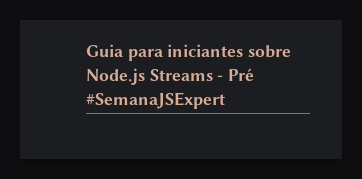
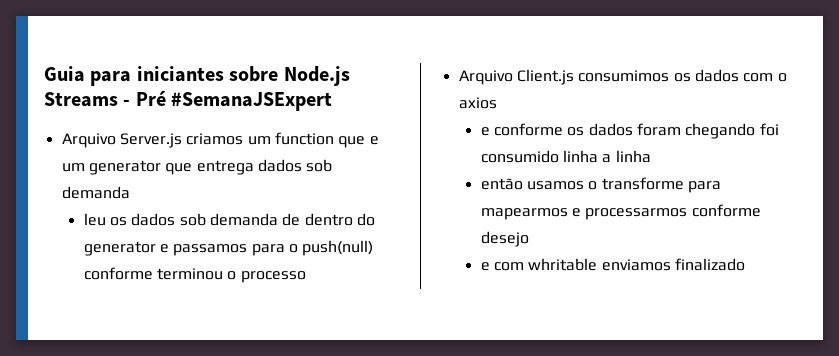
+ Arquivo Server.js criamos um function que e um generator que entrega dados sob demanda
+ leu os dados sob demanda de dentro do generator e passamos para o push(null) conforme terminou o processo
+ Arquivo Client.js consumimos os dados com o axios
+ e conforme os dados foram chegando foi consumido linha a linha
+ então usamos o transforme para mapearmos e processarmos conforme desejo
+ e com whritable enviamos finalizado

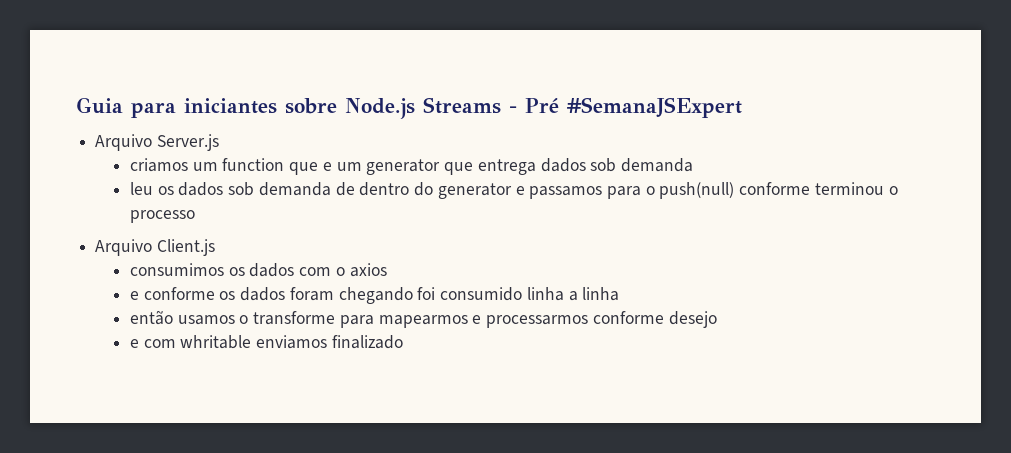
- Arquivo Server.js criamos um function que e um generator que entrega dados sob demanda
+ Arquivo Server.js
+ criamos um function que e um generator que entrega dados sob demanda
- Arquivo Client.js consumimos os dados com o axios
+ Arquivo Client.js
+ consumimos os dados com o axios

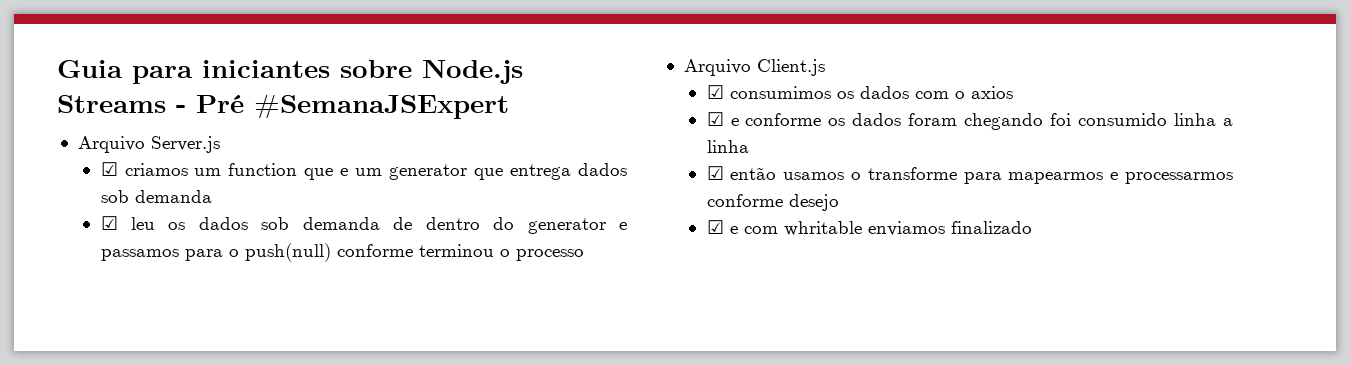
- criamos um function que e um generator que entrega dados sob demanda
+ ☑ criamos um function que e um generator que entrega dados sob demanda
- leu os dados sob demanda de dentro do generator e passamos para o push(null) conforme terminou o processo
+ ☑ leu os dados sob demanda de dentro do generator e passamos para o push(null) conforme terminou o processo
- consumimos os dados com o axios
+ ☑ consumimos os dados com o axios
- e conforme os dados foram chegando foi consumido linha a linha
+ ☑ e conforme os dados foram chegando foi consumido linha a linha
- então usamos o transforme para mapearmos e processarmos conforme desejo
+ ☑ então usamos o transforme para mapearmos e processarmos conforme desejo
- e com whritable enviamos finalizado
+ ☑ e com whritable enviamos finalizado

